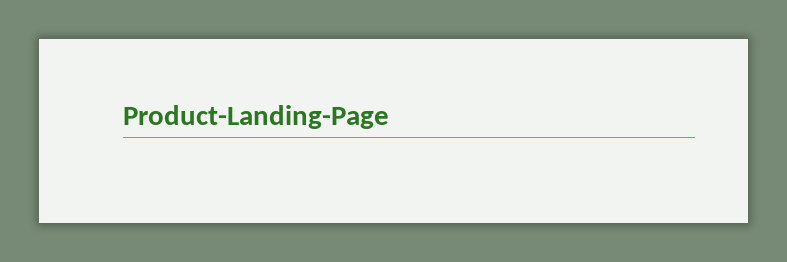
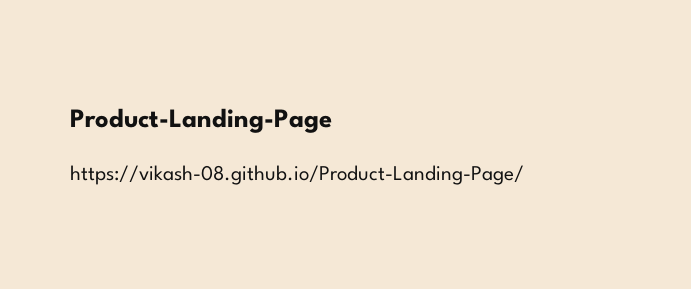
+ https://vikash-08.github.io/Product-Landing-Page/

